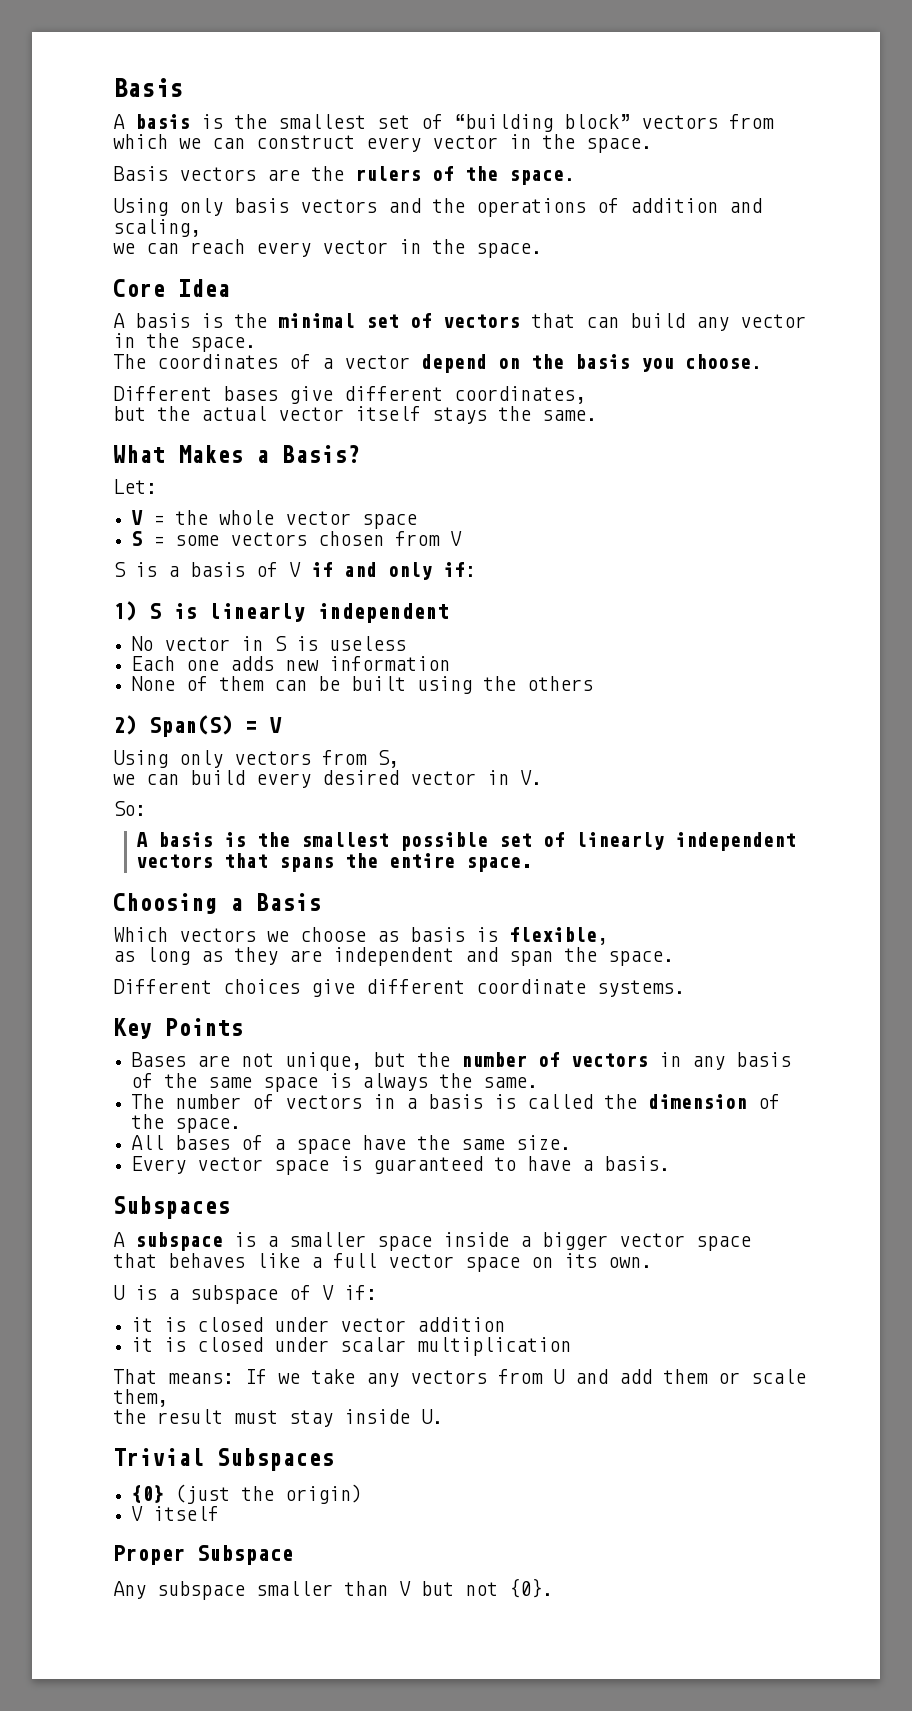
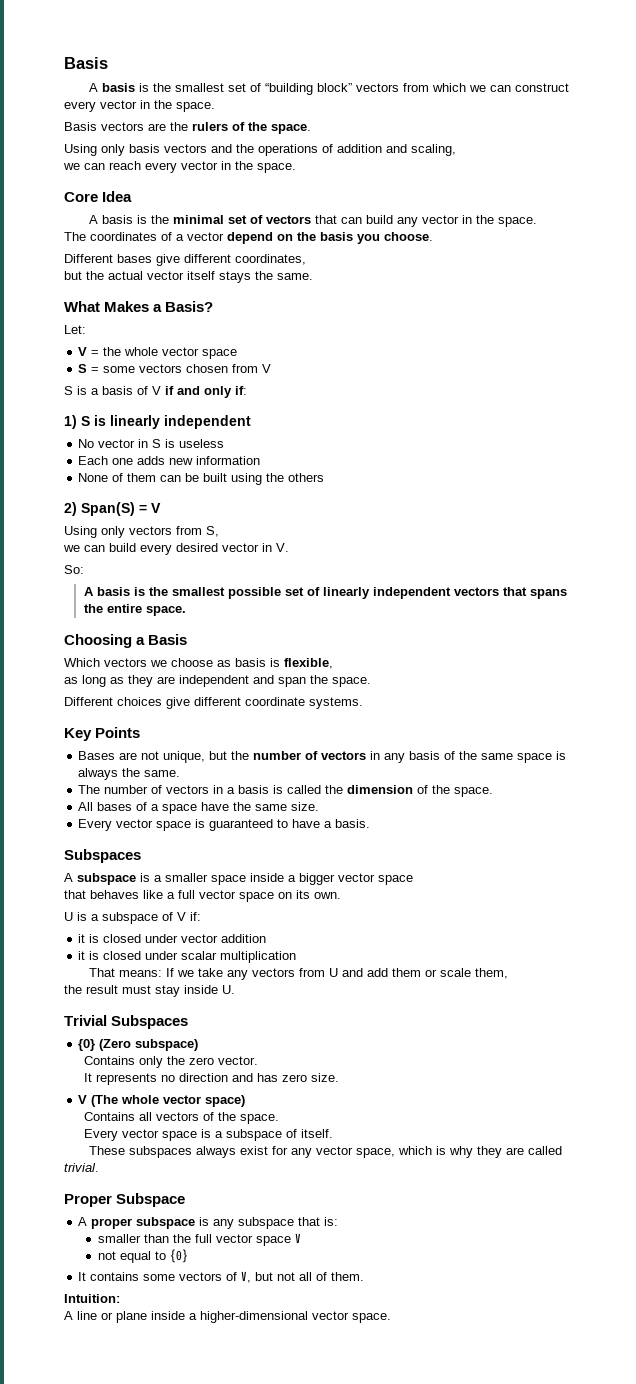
- {0} (just the origin)
- V itself
+ {0} (Zero subspace)
+ Contains only the zero vector.
+ It represents no direction and has zero size.
+ V (The whole vector space)
+ Contains all vectors of the space.
+ Every vector space is a subspace of itself.
+ These subspaces always exist for any vector space, which is why they are called trivial.
  Proper Subspace
- Any subspace smaller than V but not {0}.
+ A proper subspace is any subspace that is:
+ smaller than the full vector space V
+ not equal to {0}
+ It contains some vectors of V, but not all of them.
+ Intuition:
+ A line or plane inside a higher-dimensional vector space.

